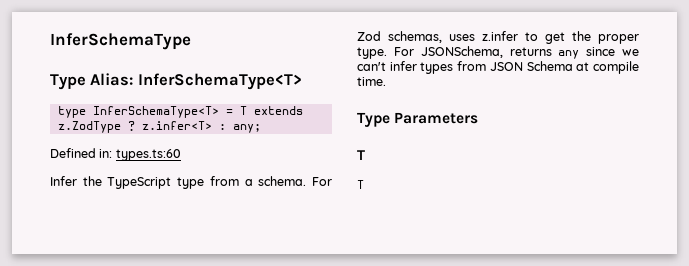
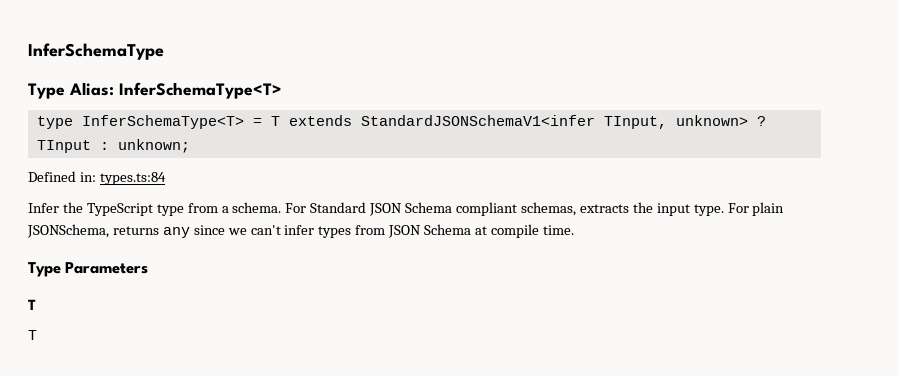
- type InferSchemaType<T> = T extends z.ZodType ? z.infer<T> : any;
+ type InferSchemaType<T> = T extends StandardJSONSchemaV1<infer TInput, unknown> ? TInput : unknown;
- Defined in: types.ts:60
+ Defined in: types.ts:84
- For Zod schemas, uses z.infer to get the proper type.
+ For Standard JSON Schema compliant schemas, extracts the input type.
- For JSONSchema, returns any since we can't infer types from JSON Schema at compile time.
+ For plain JSONSchema, returns any since we can't infer types from JSON Schema at compile time.

